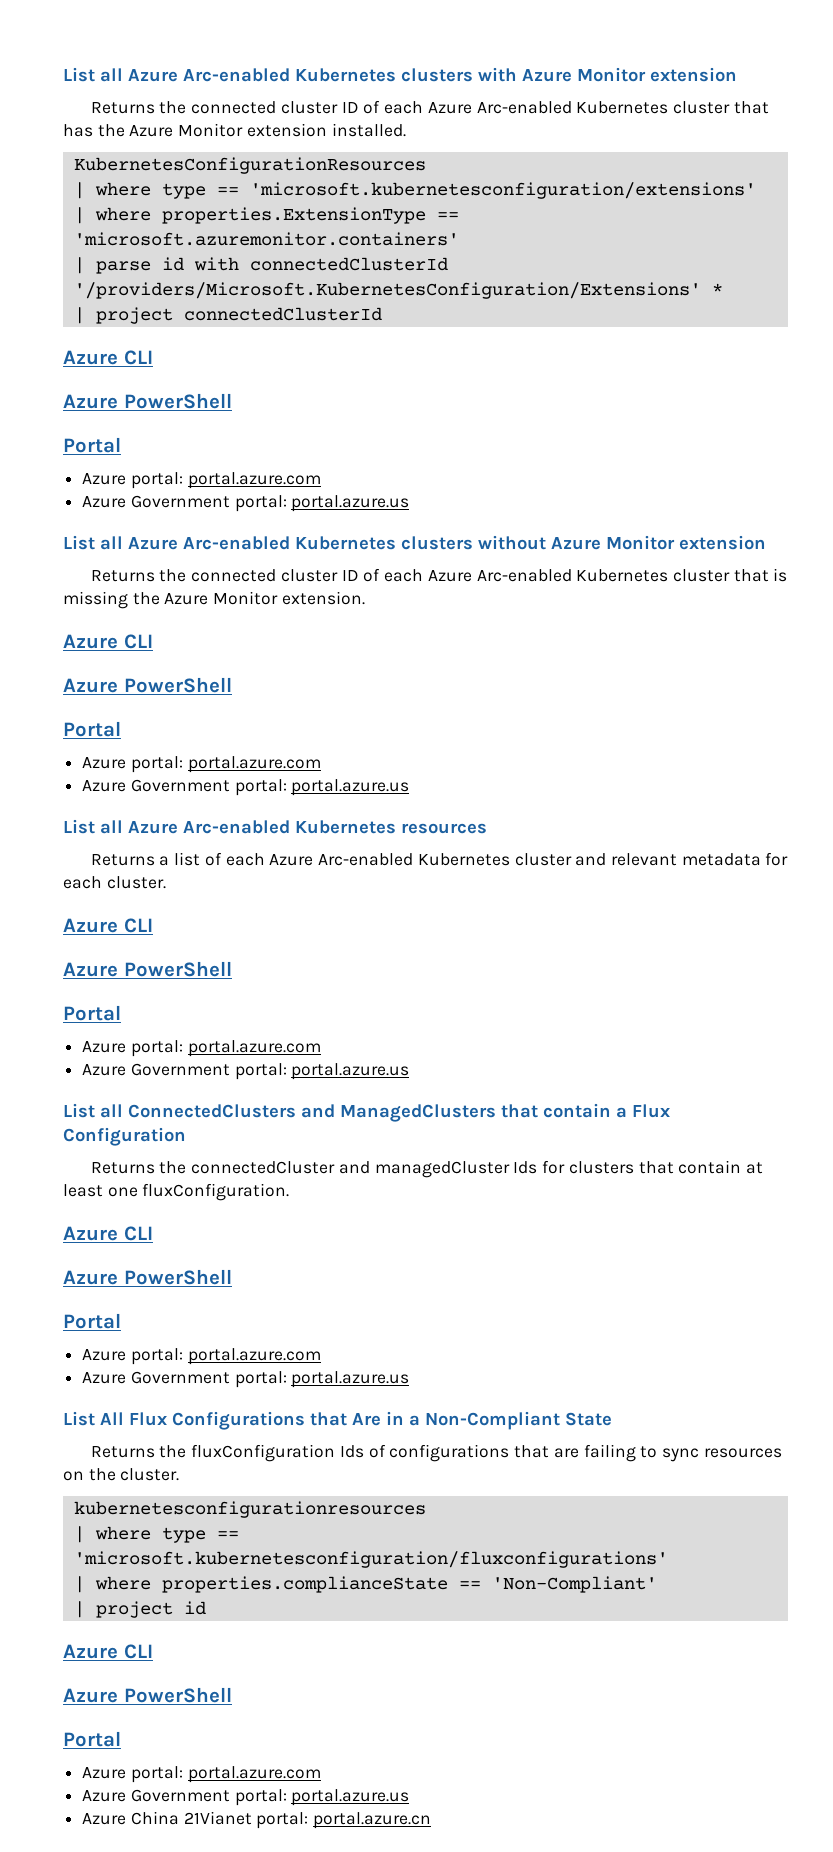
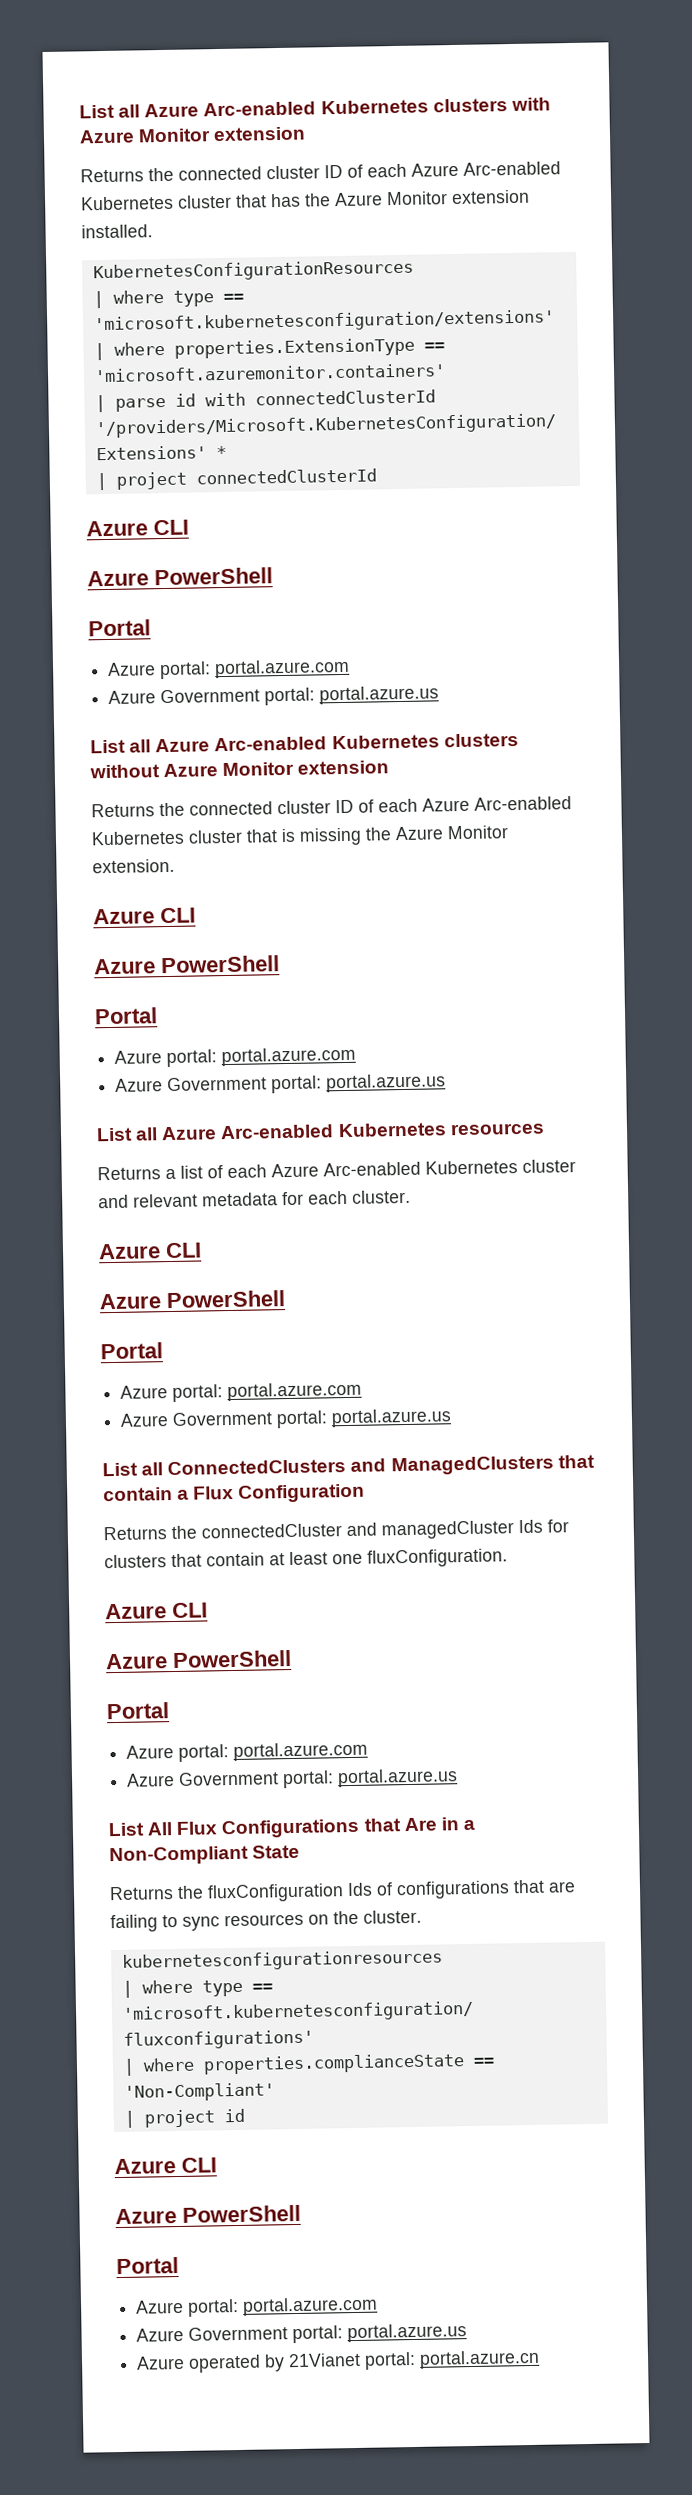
- Azure China 21Vianet portal: portal.azure.cn
+ Azure operated by 21Vianet portal: portal.azure.cn

